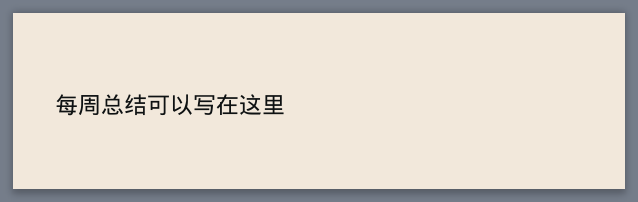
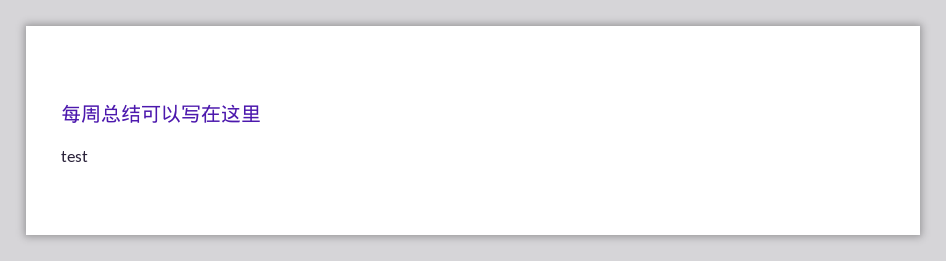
+ test

